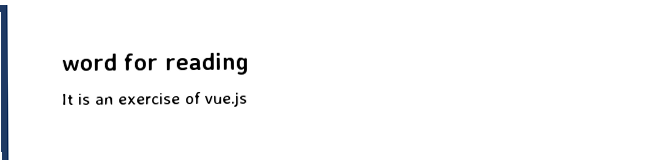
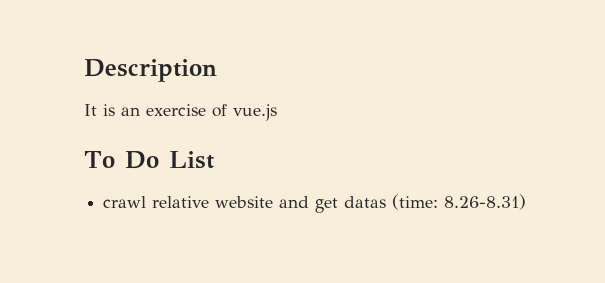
- word for reading
+ Description
+ To Do List
+ crawl relative website and get datas (time: 8.26-8.31)

